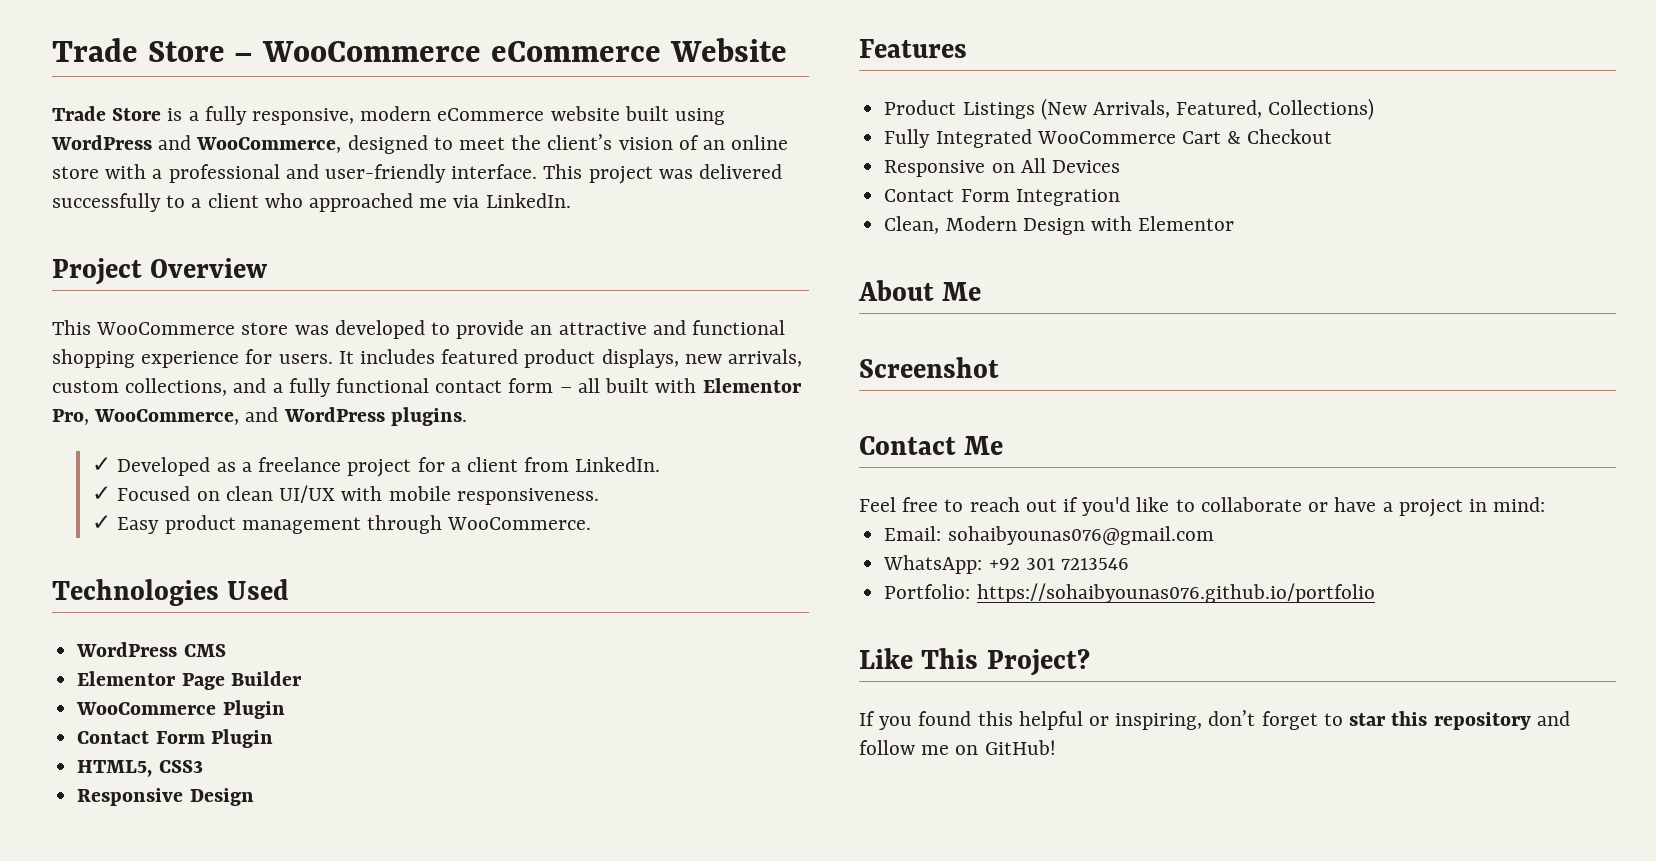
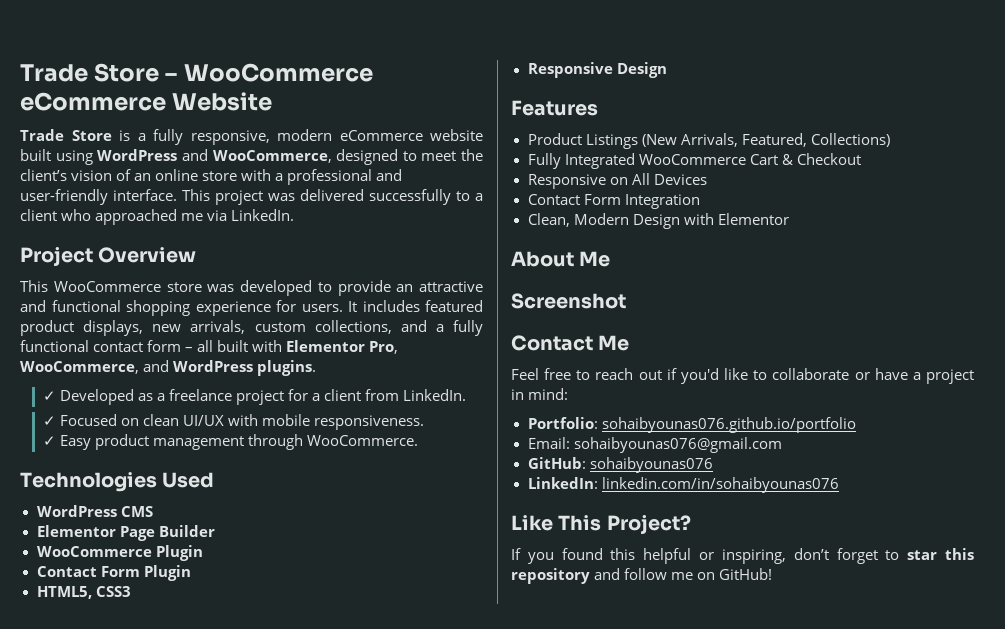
+ Portfolio: sohaibyounas076.github.io/portfolio
- WhatsApp: +92 301 7213546
- Portfolio: https://sohaibyounas076.github.io/portfolio
+ GitHub: sohaibyounas076
+ LinkedIn: linkedin.com/in/sohaibyounas076

